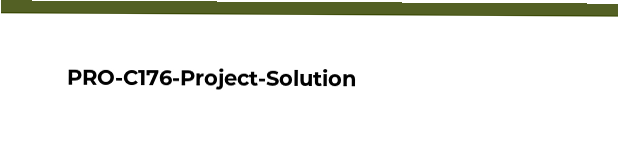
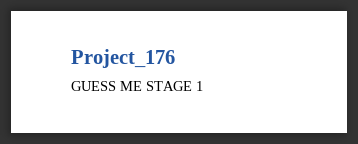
- PRO-C176-Project-Solution
+ Project_176
+ GUESS ME STAGE 1

